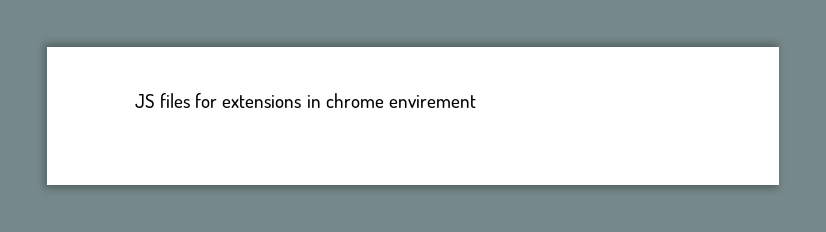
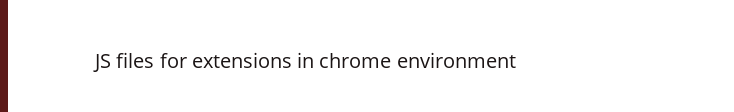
- JS files for extensions in chrome envirement
+ JS files for extensions in chrome environment

